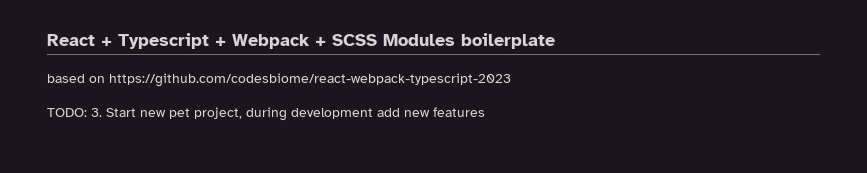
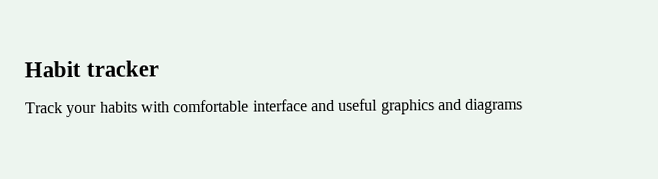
- React + Typescript + Webpack + SCSS Modules boilerplate
- based on https://github.com/codesbiome/react-webpack-typescript-2023
- TODO: 3. Start new pet project, during development add new features
+ Habit tracker
+ Track your habits with comfortable interface and useful graphics and diagrams

